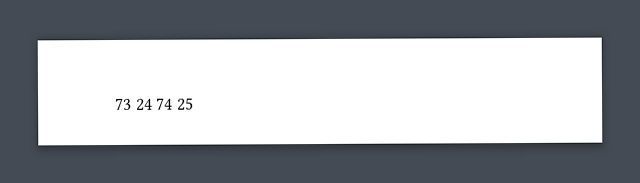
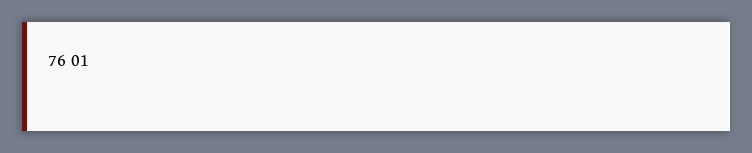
- 73 24 74 25
+ 76 01

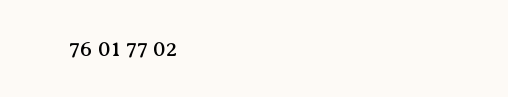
- 76 01
+ 76 01 77 02

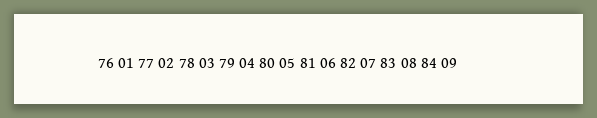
- 76 01 77 02
+ 76 01 77 02 78 03 79 04 80 05 81 06 82 07 83 08 84 09

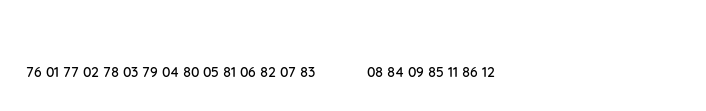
- 76 01 77 02 78 03 79 04 80 05 81 06 82 07 83 08 84 09
+ 76 01 77 02 78 03 79 04 80 05 81 06 82 07 83 08 84 09 85 11 86 12

